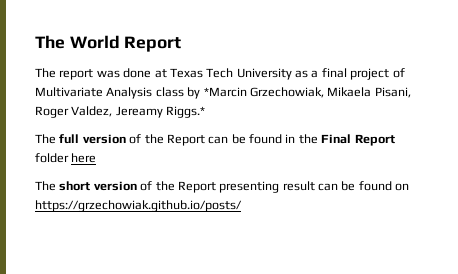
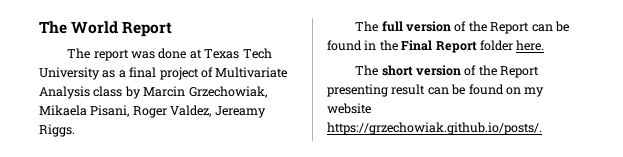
- The report was done at Texas Tech University as a final project of Multivariate Analysis class by *Marcin Grzechowiak, Mikaela Pisani, Roger Valdez, Jereamy Riggs.*
+ The report was done at Texas Tech University as a final project of Multivariate Analysis class by Marcin Grzechowiak, Mikaela Pisani, Roger Valdez, Jereamy Riggs.
- The full version of the Report can be found in the Final Report folder here
+ The full version of the Report can be found in the Final Report folder here.
- The short version of the Report presenting result can be found on https://grzechowiak.github.io/posts/
+ The short version of the Report presenting result can be found on my website https://grzechowiak.github.io/posts/.

